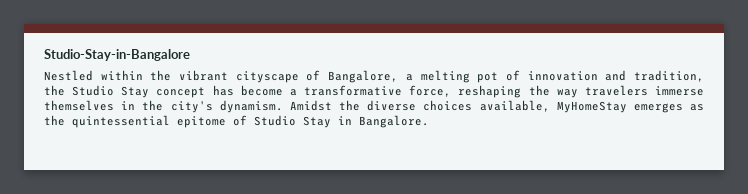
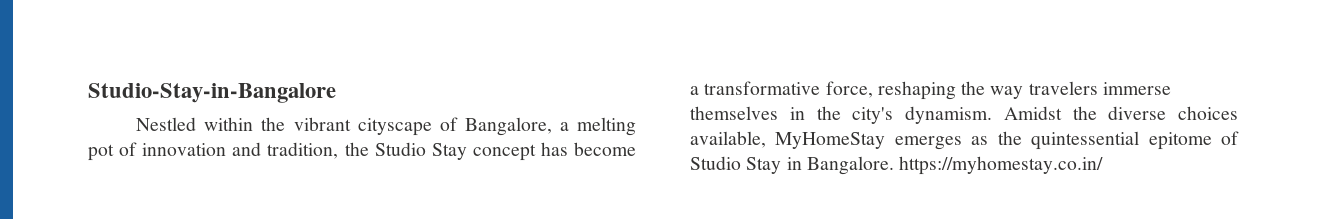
- Amidst the diverse choices available, MyHomeStay emerges as the quintessential epitome of Studio Stay in Bangalore.
+ Amidst the diverse choices available, MyHomeStay emerges as the quintessential epitome of Studio Stay in Bangalore. https://myhomestay.co.in/

